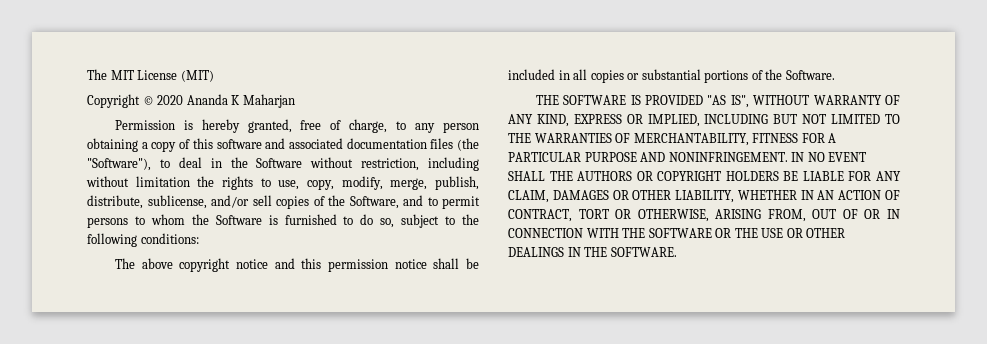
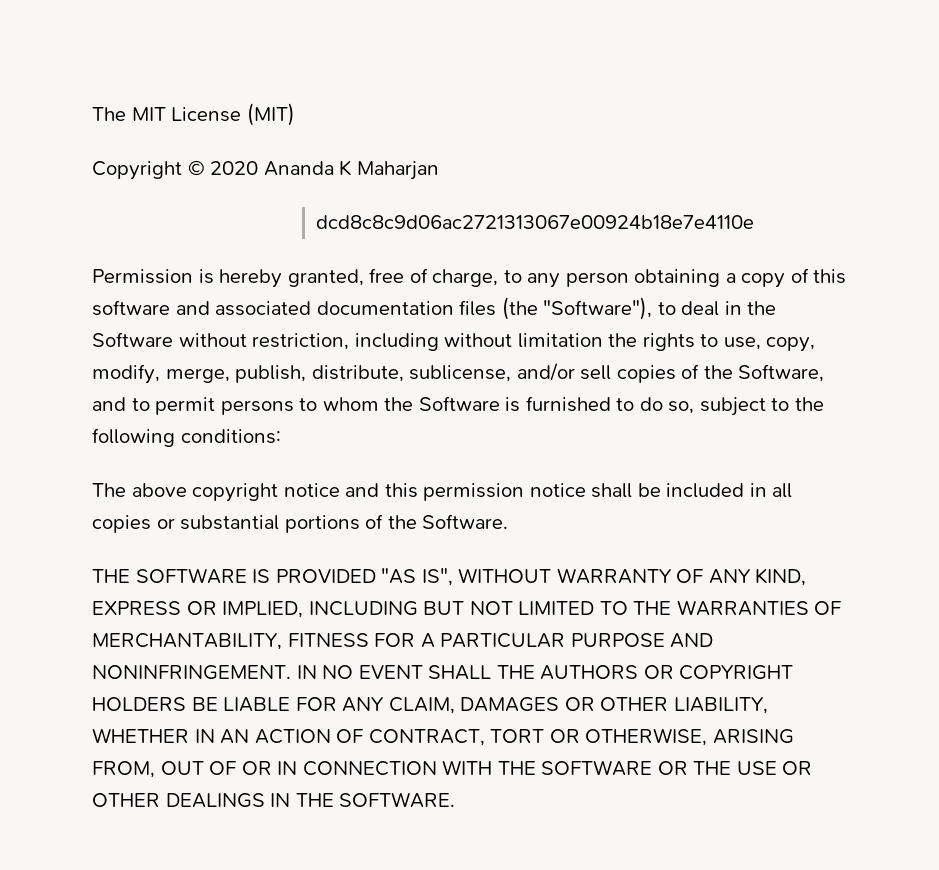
+ dcd8c8c9d06ac2721313067e00924b18e7e4110e

